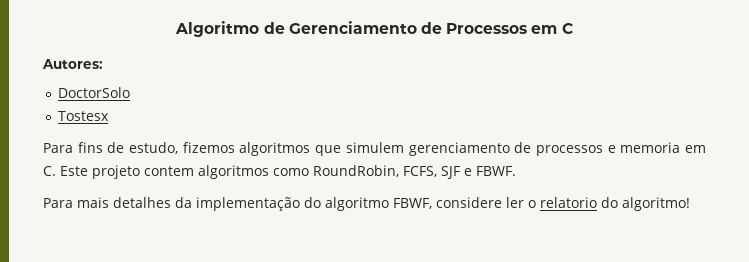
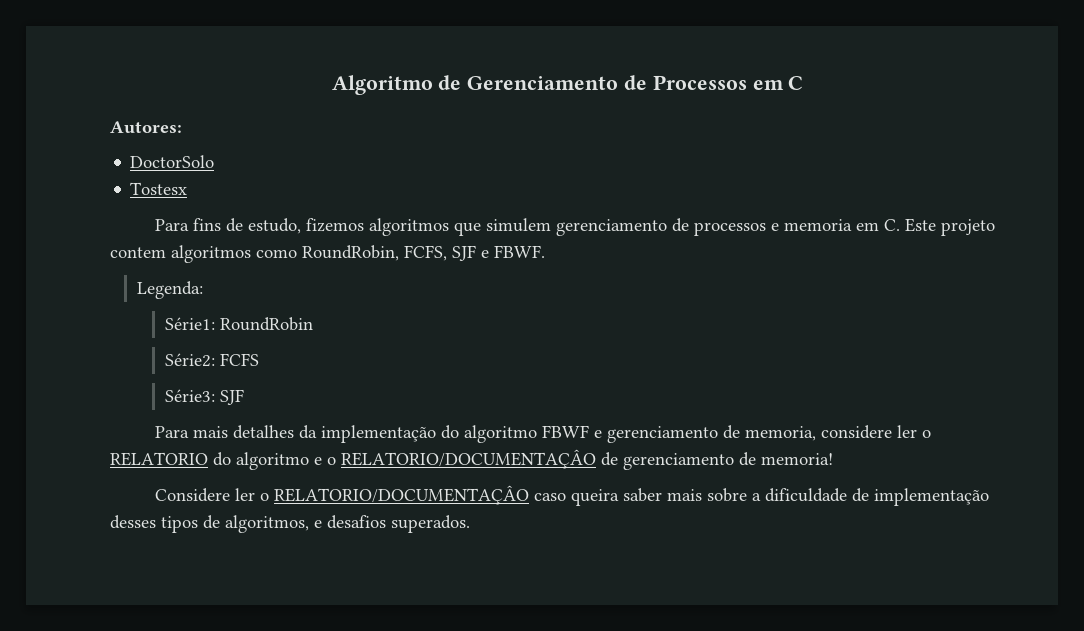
+ Legenda:
+ Série1: RoundRobin
+ Série2: FCFS
+ Série3: SJF
- Para mais detalhes da implementação do algoritmo FBWF, considere ler o relatorio do algoritmo!
+ Para mais detalhes da implementação do algoritmo FBWF e gerenciamento de memoria, considere ler o RELATORIO do algoritmo e o RELATORIO/DOCUMENTAÇÂO de gerenciamento de memoria!
+ Considere ler o RELATORIO/DOCUMENTAÇÂO caso queira saber mais sobre a dificuldade de implementação desses tipos de algoritmos, e desafios superados.

